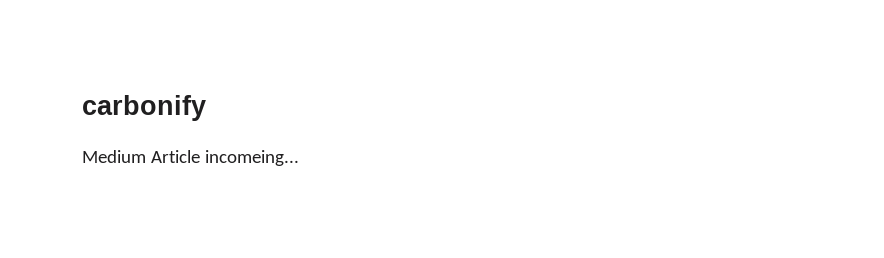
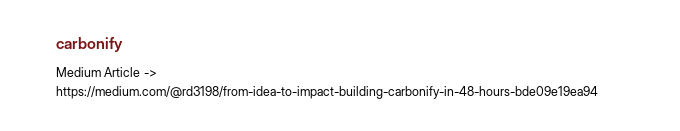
- Medium Article incomeing...
+ Medium Article -> https://medium.com/@rd3198/from-idea-to-impact-building-carbonify-in-48-hours-bde09e19ea94

